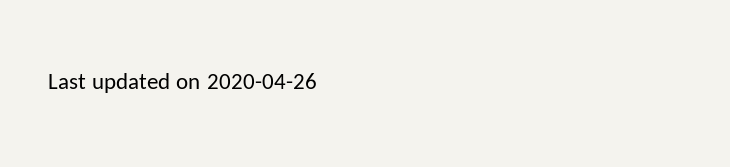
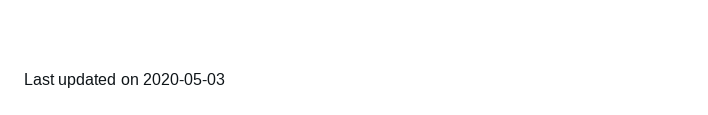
- Last updated on 2020-04-26
+ Last updated on 2020-05-03

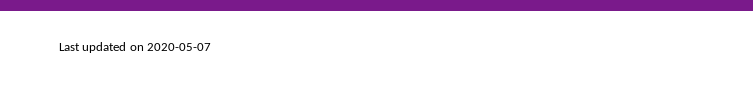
- Last updated on 2020-05-03
+ Last updated on 2020-05-07

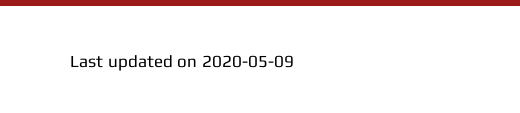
- Last updated on 2020-05-07
+ Last updated on 2020-05-09

